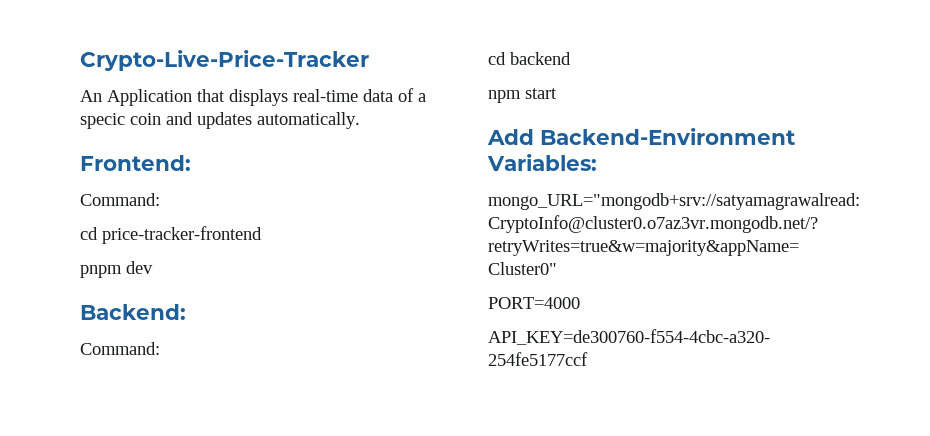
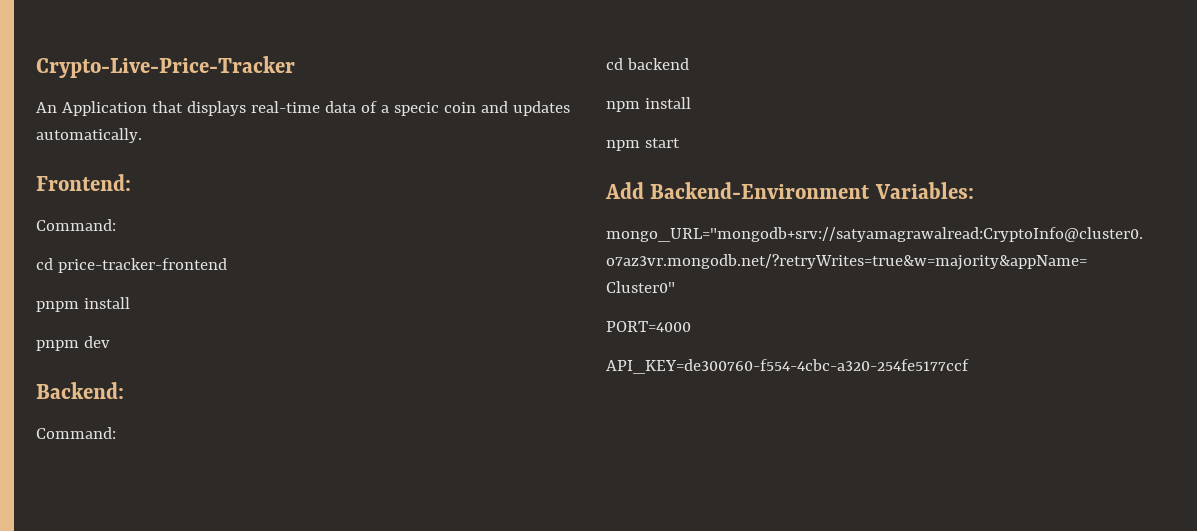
+ pnpm install
+ npm install

